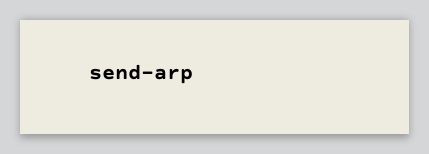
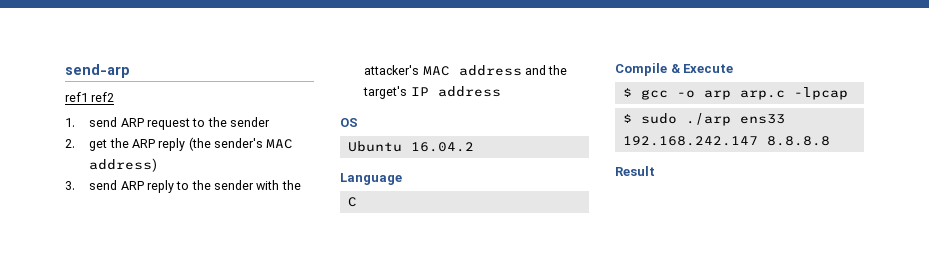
+ ref1 ref2
+ 1. send ARP request to the sender
+ 2. get the ARP reply (the sender's MAC address)
+ 3. send ARP reply to the sender with the attacker's MAC address and the target's IP address
+ OS
+ Ubuntu 16.04.2
+ Language
+ C
+ Compile & Execute
+ $ gcc -o arp arp.c -lpcap
+ $ sudo ./arp ens33 192.168.242.147 8.8.8.8
+ Result

